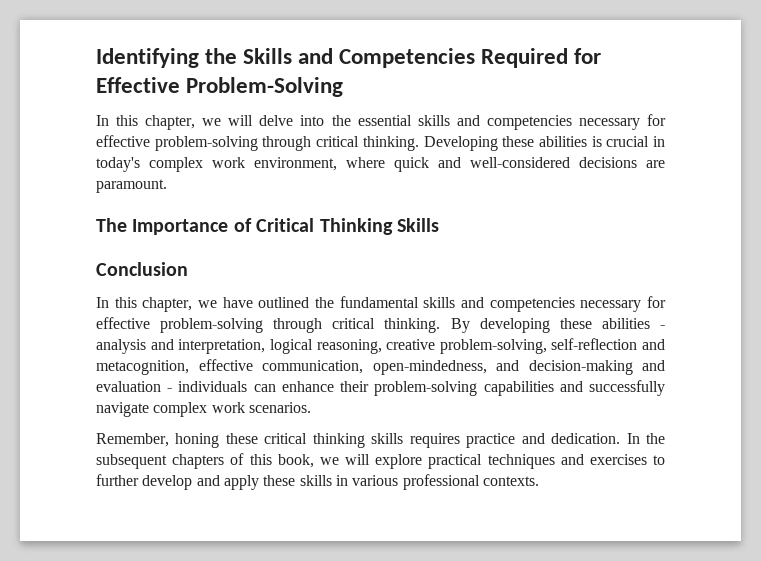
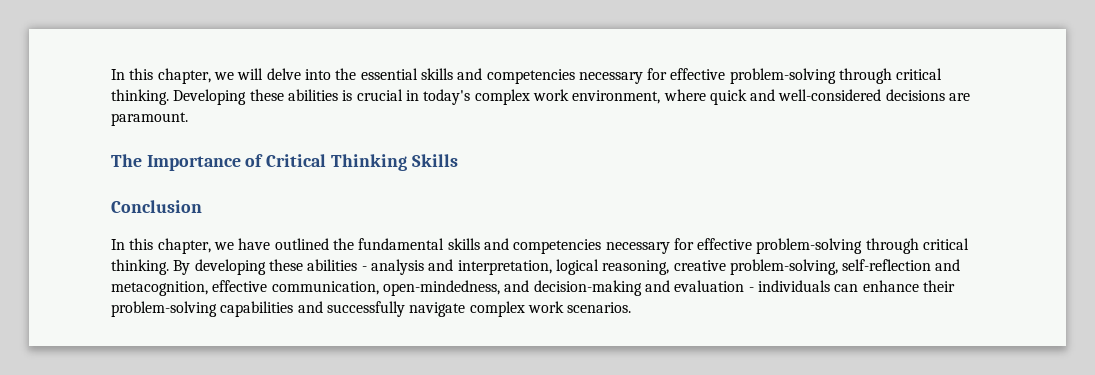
- Identifying the Skills and Competencies Required for Effective Problem-Solving
- Remember, honing these critical thinking skills requires practice and dedication. In the subsequent chapters of this book, we will explore practical techniques and exercises to further develop and apply these skills in various professional contexts.

